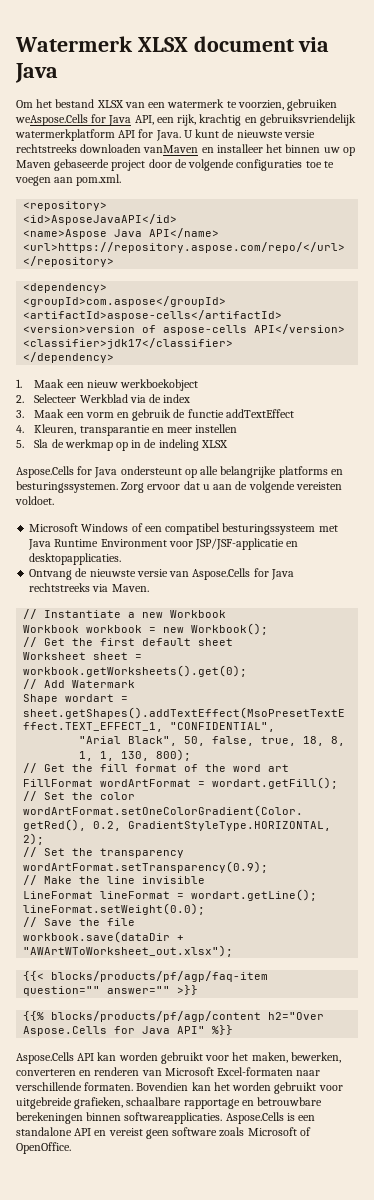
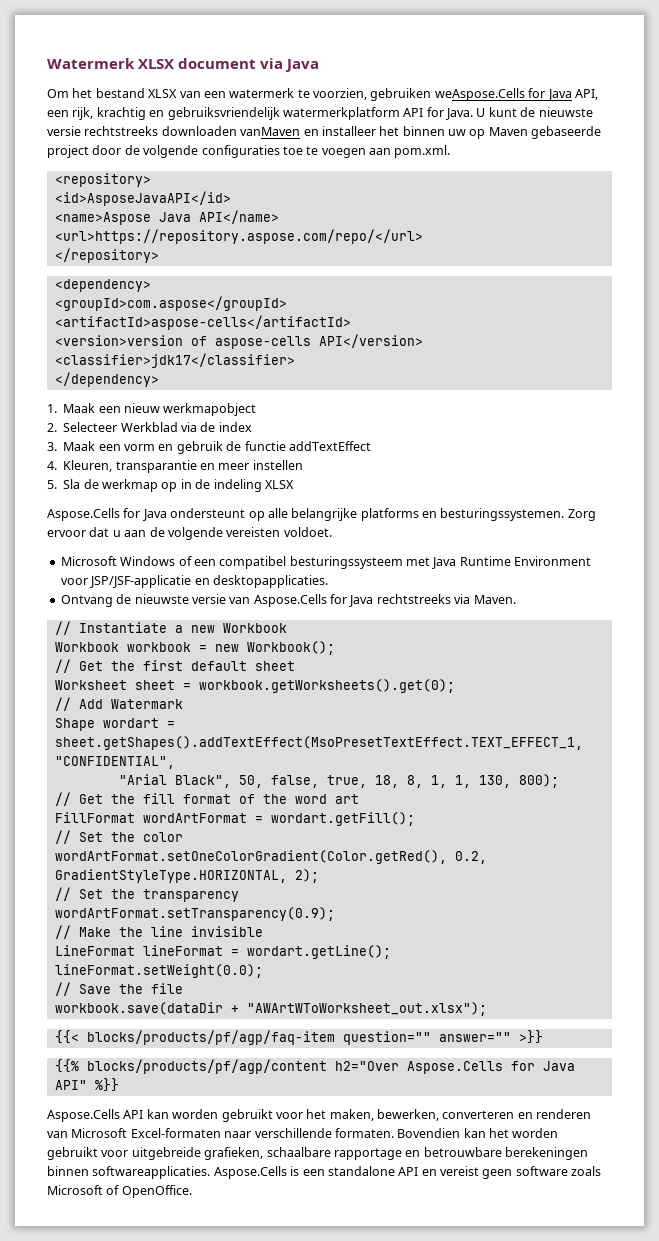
- 1. Maak een nieuw werkboekobject
+ 1. Maak een nieuw werkmapobject

